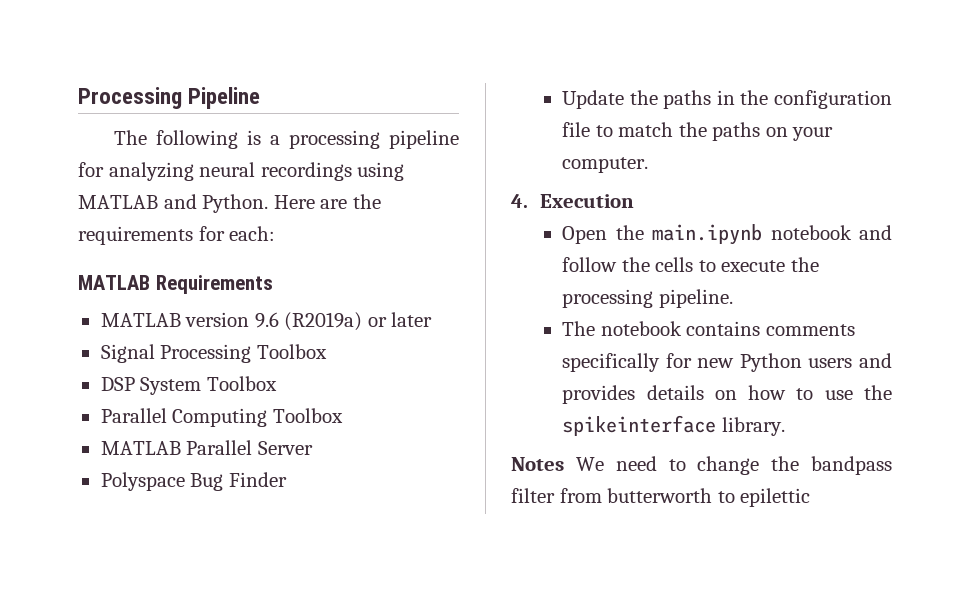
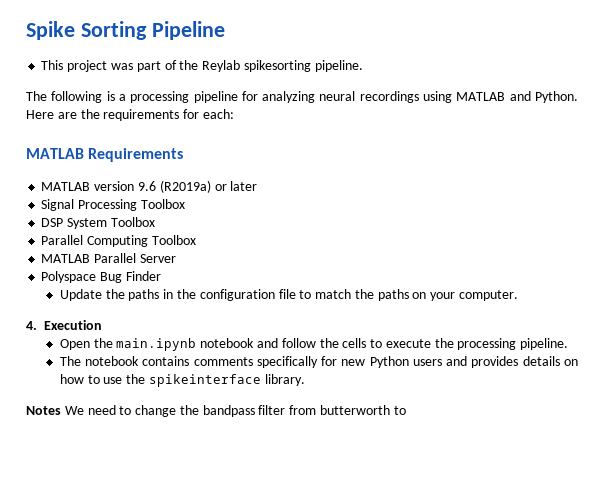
- Processing Pipeline
+ Spike Sorting Pipeline
+ This project was part of the Reylab spikesorting pipeline.
- Notes We need to change the bandpass filter from butterworth to epilettic
+ Notes We need to change the bandpass filter from butterworth to

